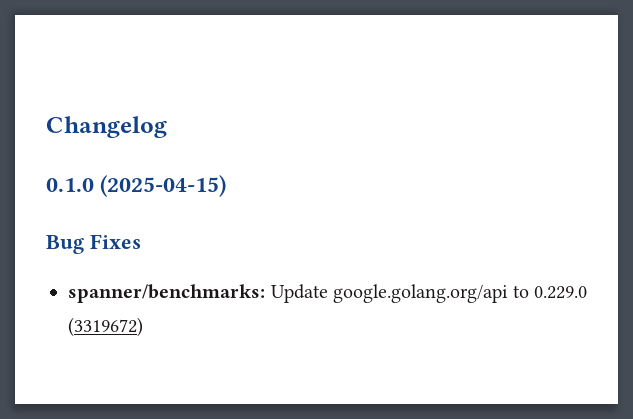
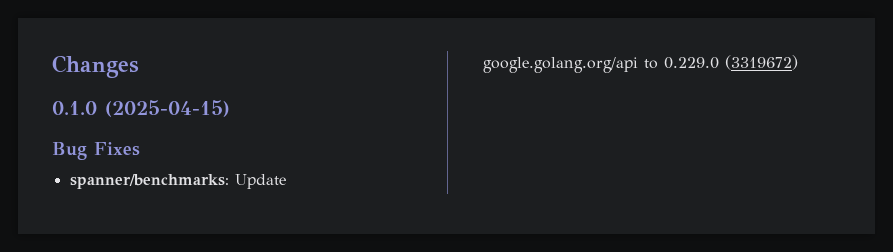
- Changelog
+ Changes

